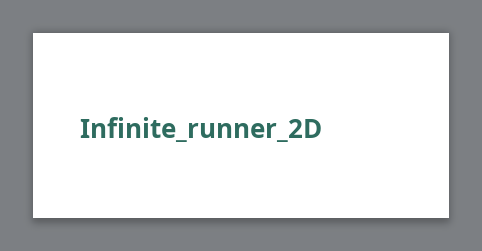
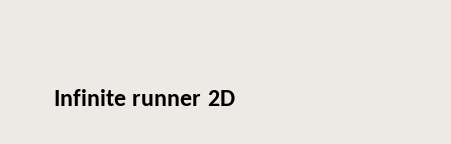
- Infinite_runner_2D
+ Infinite runner 2D

